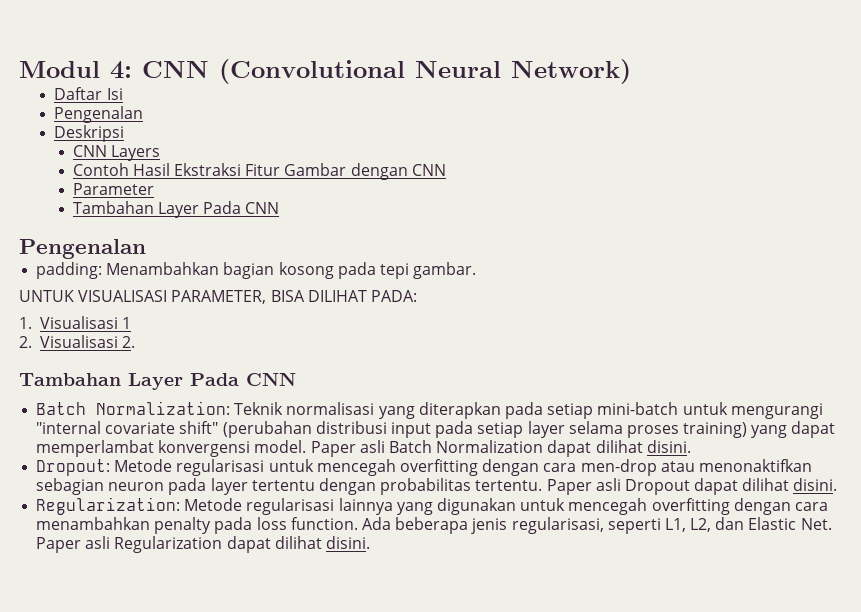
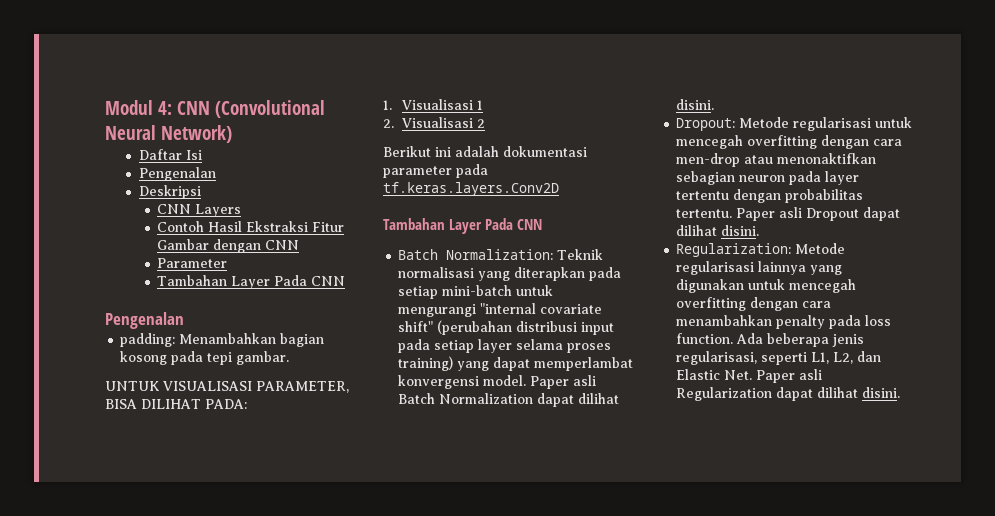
- 2. Visualisasi 2.
+ 2. Visualisasi 2
+ Berikut ini adalah dokumentasi parameter pada tf.keras.layers.Conv2D

